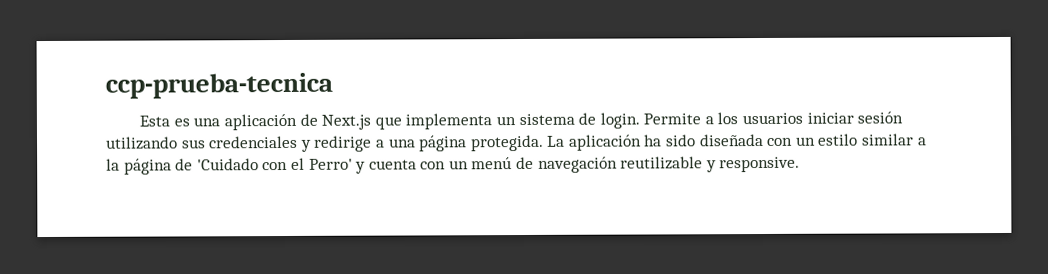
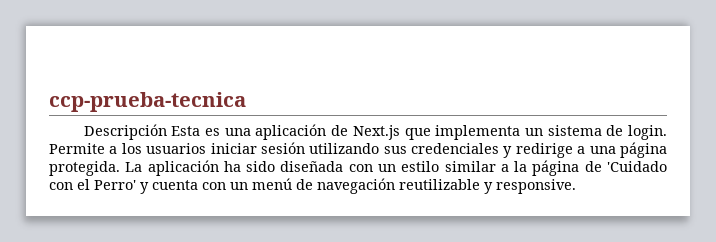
- Esta es una aplicación de Next.js que implementa un sistema de login.
+ Descripción Esta es una aplicación de Next.js que implementa un sistema de login.

